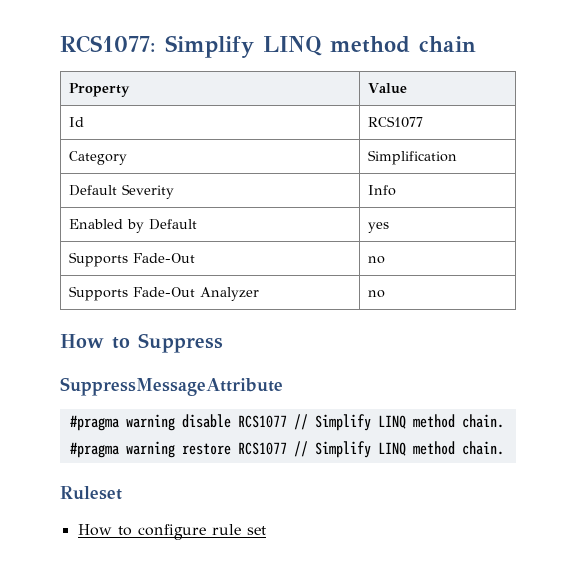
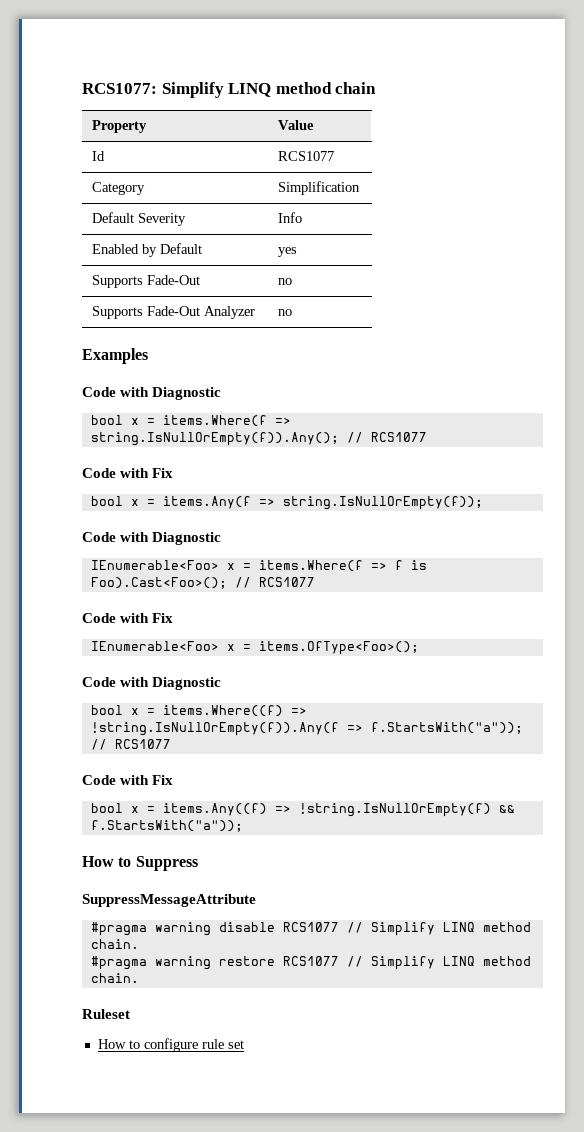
+ Examples
+ Code with Diagnostic
+ bool x = items.Where(f => string.IsNullOrEmpty(f)).Any(); // RCS1077
+ Code with Fix
+ bool x = items.Any(f => string.IsNullOrEmpty(f));
+ Code with Diagnostic
+ IEnumerable<Foo> x = items.Where(f => f is Foo).Cast<Foo>(); // RCS1077
+ Code with Fix
+ IEnumerable<Foo> x = items.OfType<Foo>();
+ Code with Diagnostic
+ bool x = items.Where((f) => !string.IsNullOrEmpty(f)).Any(f => f.StartsWith("a")); // RCS1077
+ Code with Fix
+ bool x = items.Any((f) => !string.IsNullOrEmpty(f) && f.StartsWith("a"));

